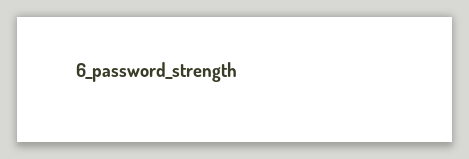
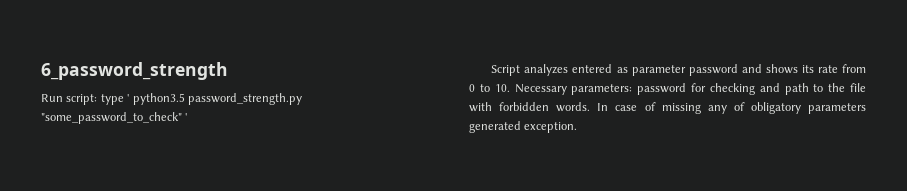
+ Run script: type ' python3.5 password_strength.py "some_password_to_check" '
+ Script analyzes entered as parameter password and shows its rate from 0 to 10. Necessary parameters: password for checking and path to the file with forbidden words. In case of missing any of obligatory parameters generated exception.

